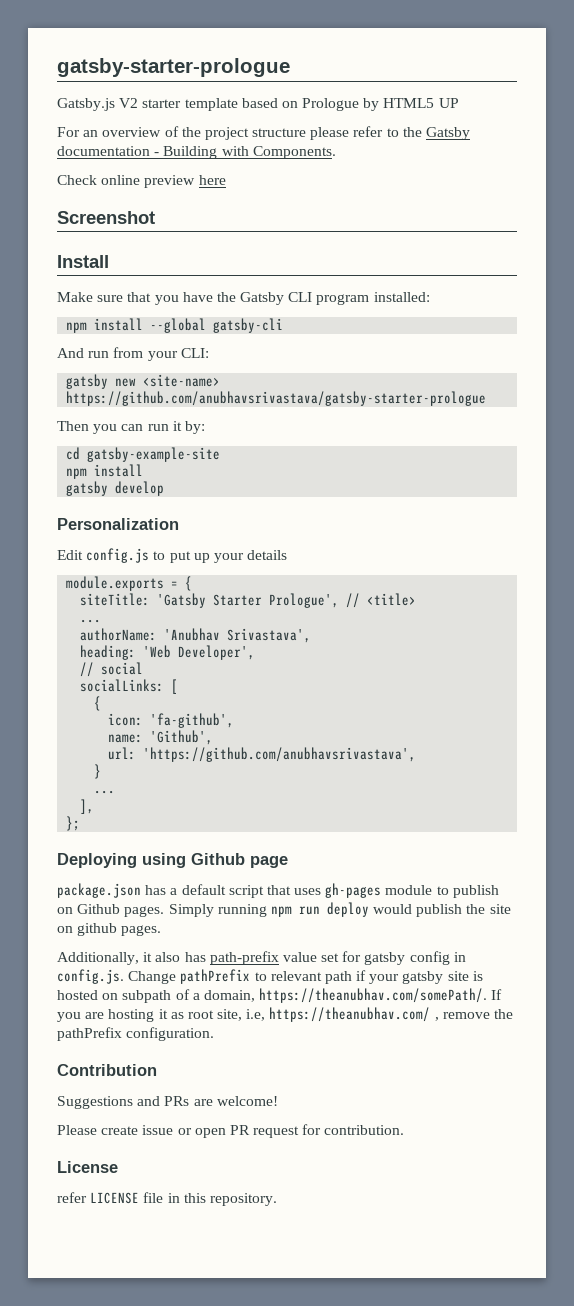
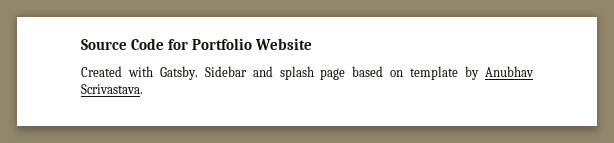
- gatsby-starter-prologue
- Gatsby.js V2 starter template based on Prologue by HTML5 UP
- For an overview of the project structure please refer to the Gatsby documentation - Building with Components.
- Check online preview here
- Screenshot
- Install
- Make sure that you have the Gatsby CLI program installed:
- npm install --global gatsby-cli
- And run from your CLI:
- gatsby new <site-name> https://github.com/anubhavsrivastava/gatsby-starter-prologue
- Then you can run it by:
- cd gatsby-example-site
- npm install
- gatsby develop
- Personalization
- Edit config.js to put up your details
- module.exports = {
- siteTitle: 'Gatsby Starter Prologue', // <title>
- ...
- authorName: 'Anubhav Srivastava',
- heading: 'Web Developer',
- // social
- socialLinks: [
- {
- icon: 'fa-github',
- name: 'Github',
- url: 'https://github.com/anubhavsrivastava',
- }
- ...
- ],
- };
- Deploying using Github page
- package.json has a default script that uses gh-pages module to publish on Github pages. Simply running npm run deploy would publish the site on github pages.
- Additionally, it also has path-prefix value set for gatsby config in config.js. Change pathPrefix to relevant path if your gatsby site is hosted on subpath of a domain, https://theanubhav.com/somePath/. If you are hosting it as root site, i.e, https://theanubhav.com/ , remove the pathPrefix configuration.
- Contribution
- Suggestions and PRs are welcome!
- Please create issue or open PR request for contribution.
- License
- refer LICENSE file in this repository.
+ Source Code for Portfolio Website
+ Created with Gatsby. Sidebar and splash page based on template by Anubhav Scrivastava.

